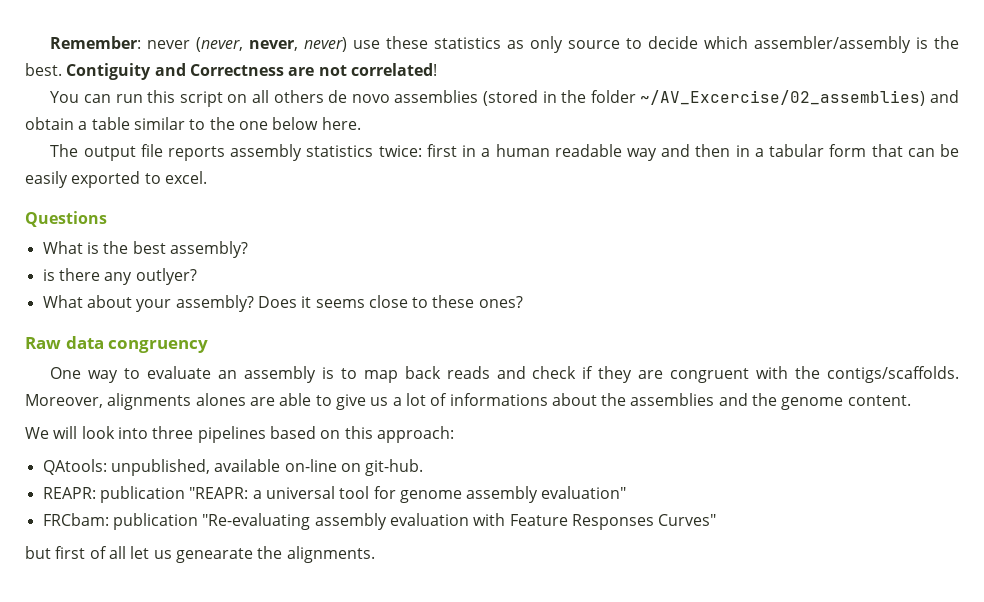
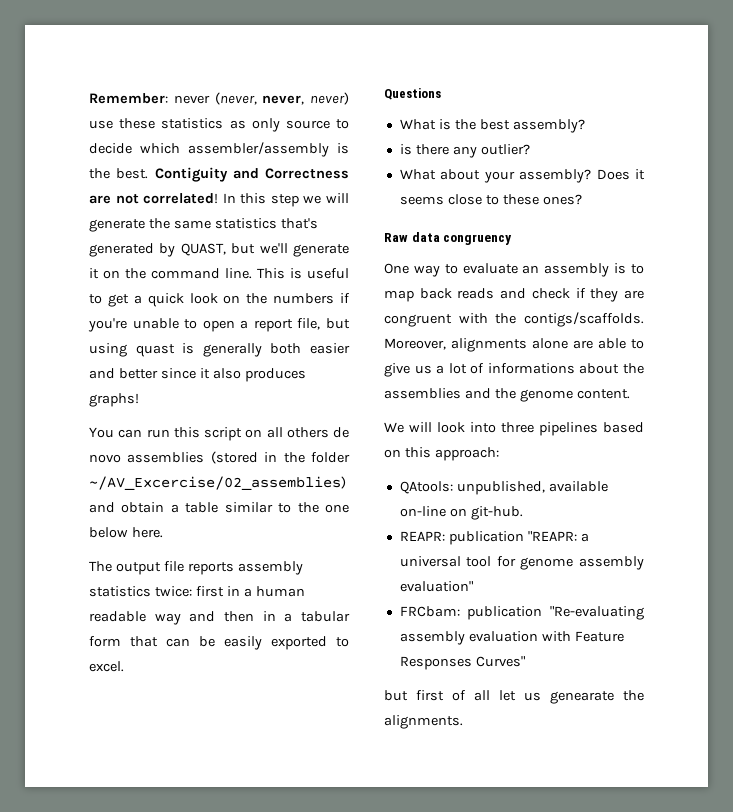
+ In this step we will generate the same statistics that's generated by QUAST, but we'll generate it on the command line. This is useful to get a quick look on the numbers if you're unable to open a report file, but using quast is generally both easier and better since it also produces graphs!
- is there any outlyer?
+ is there any outlier?
- Moreover, alignments alones are able to give us a lot of informations about the assemblies and the genome content.
+ Moreover, alignments alone are able to give us a lot of informations about the assemblies and the genome content.

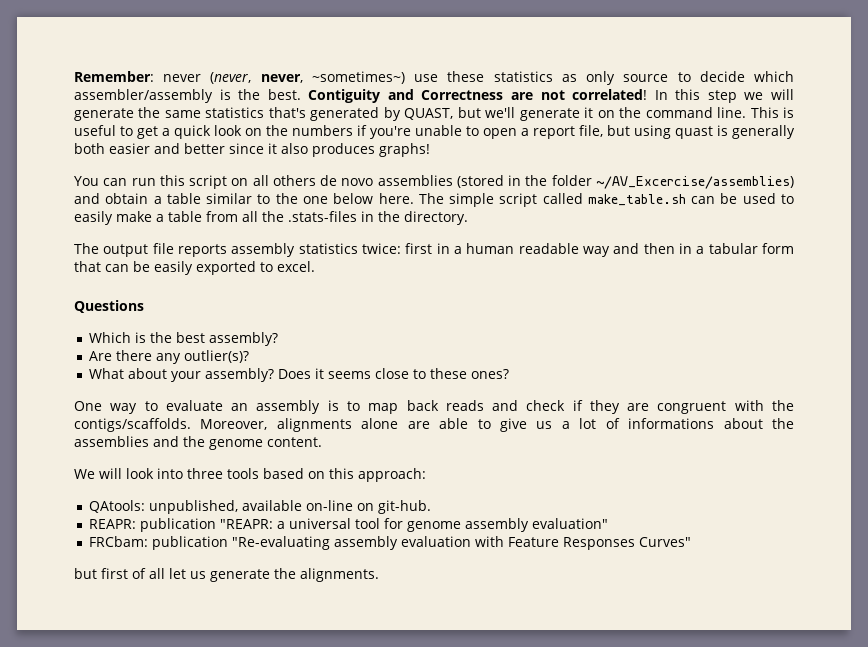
- Remember: never (never, never, never) use these statistics as only source to decide which assembler/assembly is the best.
+ Remember: never (never, never, ~sometimes~) use these statistics as only source to decide which assembler/assembly is the best.
- You can run this script on all others de novo assemblies (stored in the folder ~/AV_Excercise/02_assemblies) and obtain a table similar to the one below here.
+ You can run this script on all others de novo assemblies (stored in the folder ~/AV_Excercise/assemblies) and obtain a table similar to the one below here. The simple script called make_table.sh can be used to easily make a table from all the .stats-files in the directory.
- What is the best assembly?
+ Which is the best assembly?
- is there any outlier?
+ Are there any outlier(s)?
- Raw data congruency
- We will look into three pipelines based on this approach:
+ We will look into three tools based on this approach:
- but first of all let us genearate the alignments.
+ but first of all let us generate the alignments.

